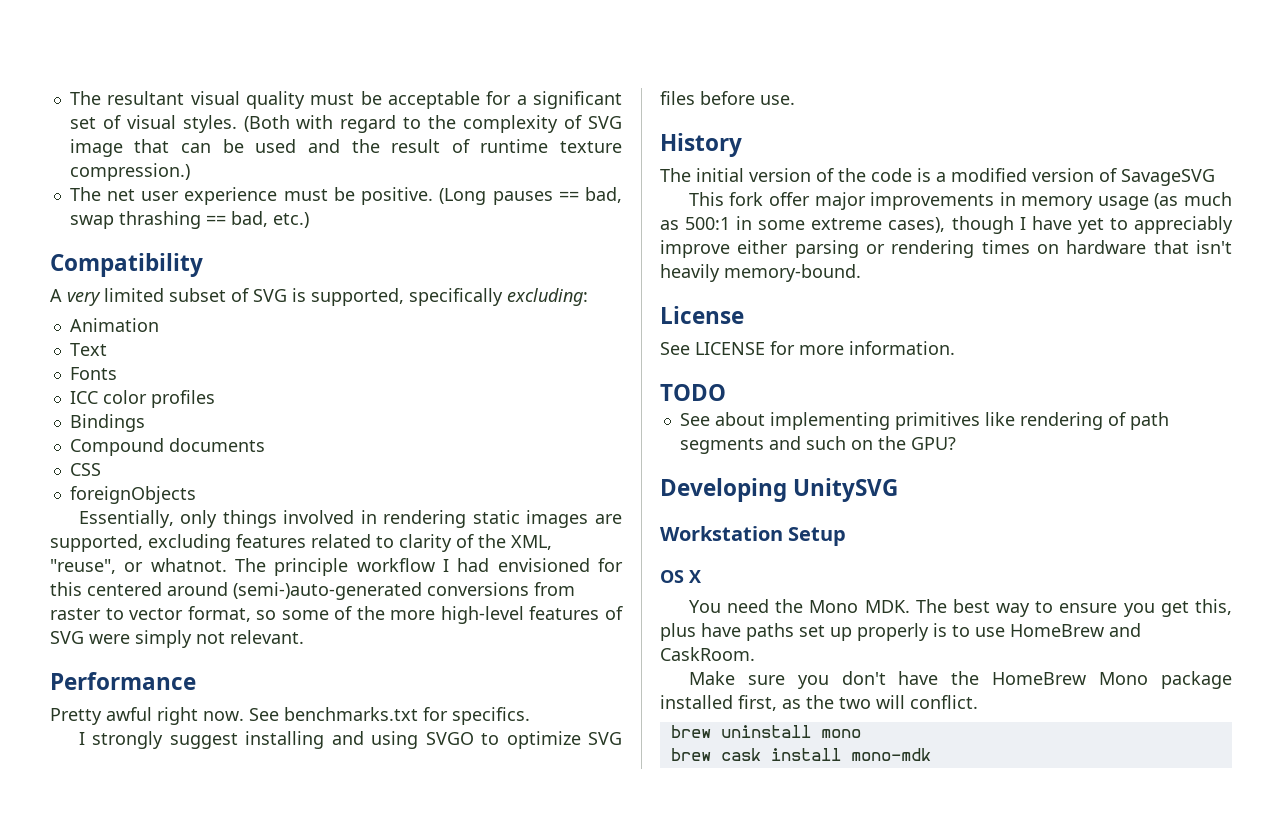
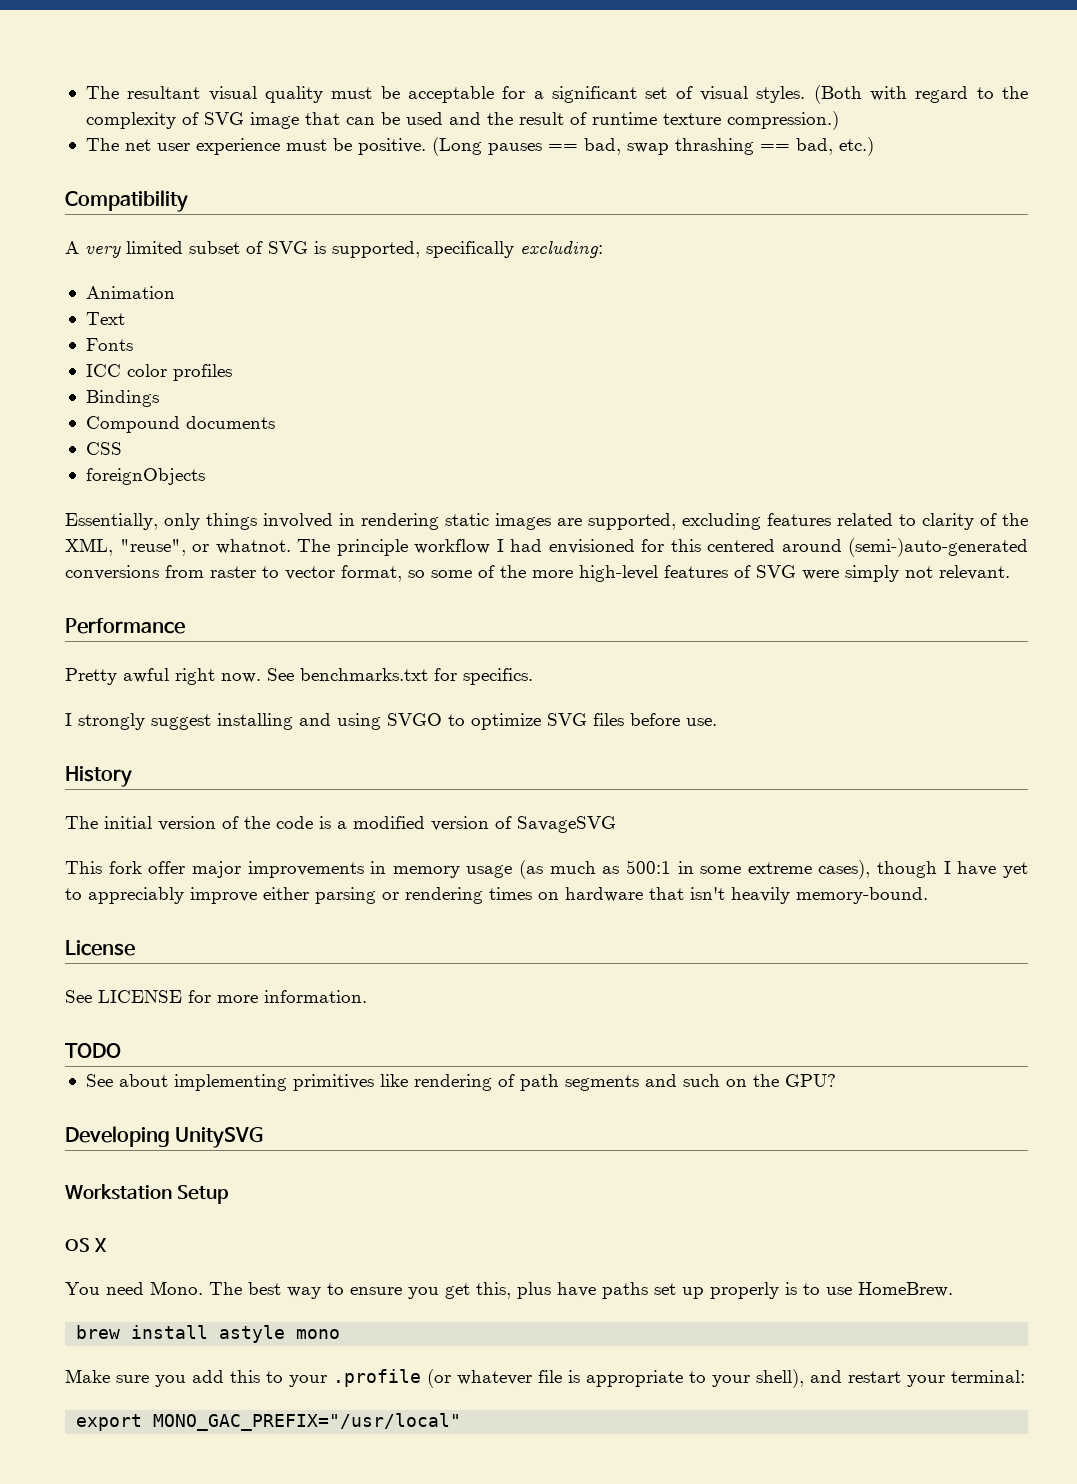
- You need the Mono MDK. The best way to ensure you get this, plus have paths set up properly is to use HomeBrew and CaskRoom.
- Make sure you don't have the HomeBrew Mono package installed first, as the two will conflict.
- brew uninstall mono
- brew cask install mono-mdk
+ You need Mono. The best way to ensure you get this, plus have paths set up properly is to use HomeBrew.
+ brew install astyle mono
+ Make sure you add this to your .profile (or whatever file is appropriate to your shell), and restart your terminal:
+ export MONO_GAC_PREFIX="/usr/local"

